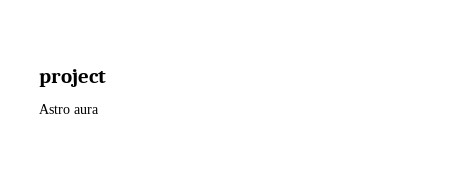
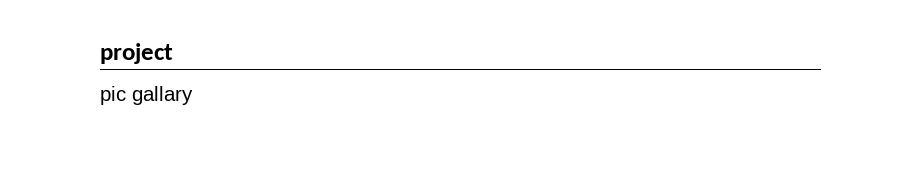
- Astro aura
+ pic gallary

